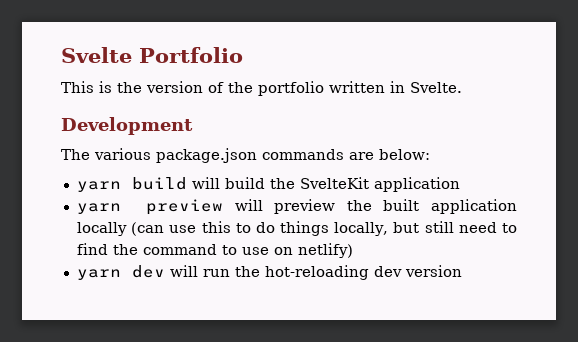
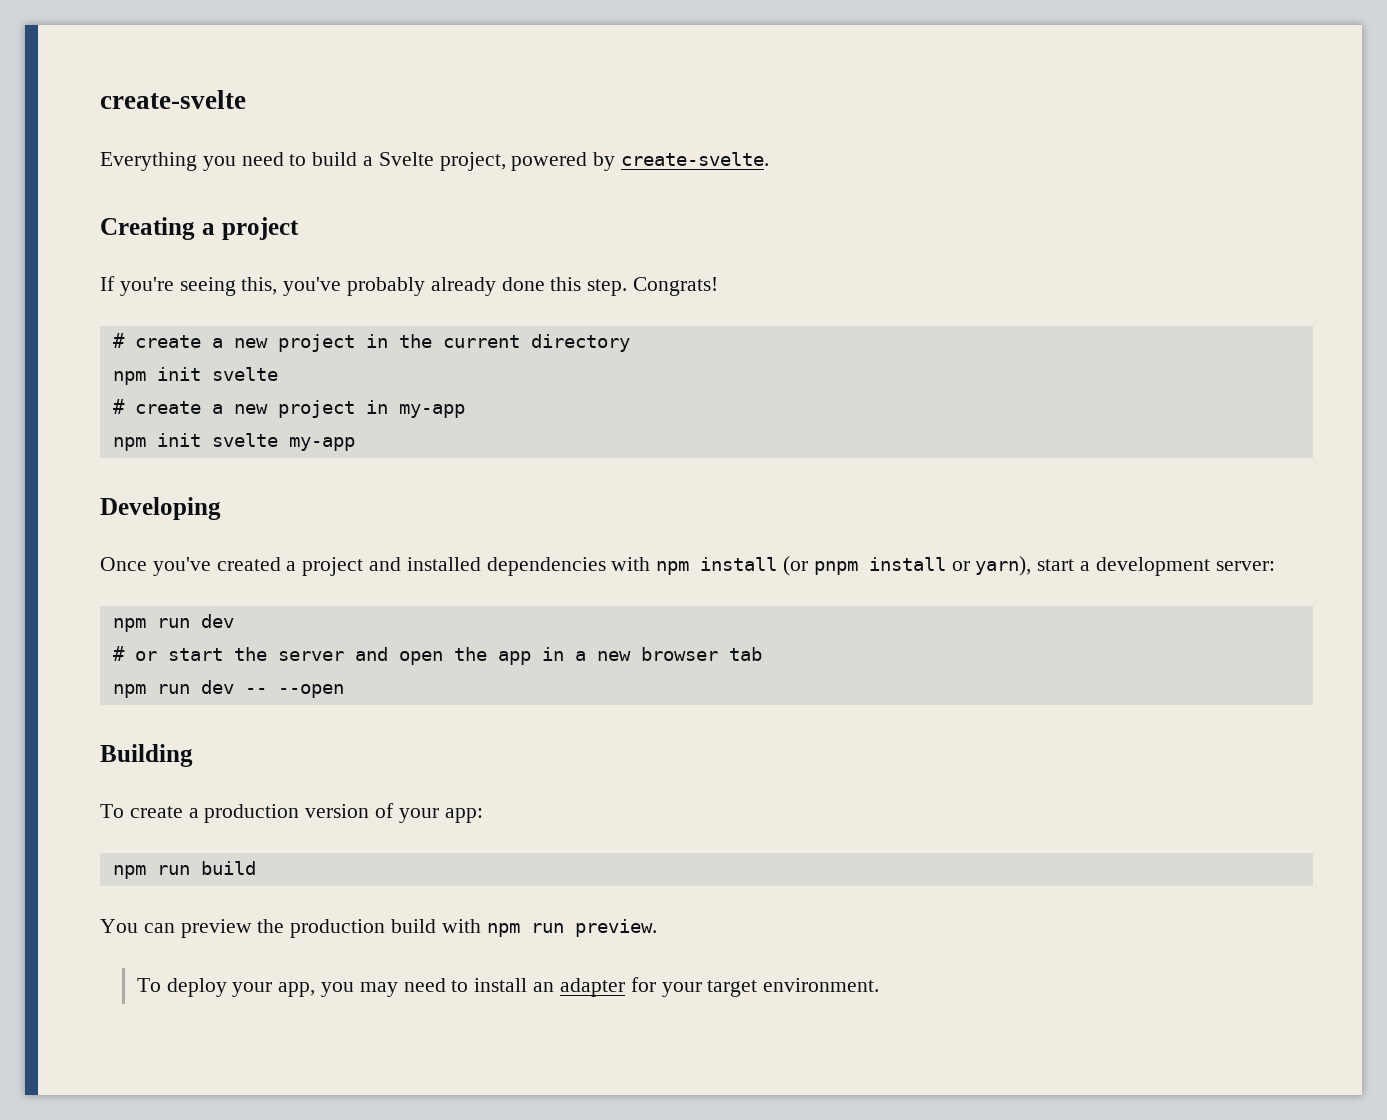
- Svelte Portfolio
- This is the version of the portfolio written in Svelte.
- Development
- The various package.json commands are below:
- yarn build will build the SvelteKit application
- yarn preview will preview the built application locally (can use this to do things locally, but still need to find the command to use on netlify)
- yarn dev will run the hot-reloading dev version
+ create-svelte
+ Everything you need to build a Svelte project, powered by create-svelte.
+ Creating a project
+ If you're seeing this, you've probably already done this step. Congrats!
+ # create a new project in the current directory
+ npm init svelte
+ # create a new project in my-app
+ npm init svelte my-app
+ Developing
+ Once you've created a project and installed dependencies with npm install (or pnpm install or yarn), start a development server:
+ npm run dev
+ # or start the server and open the app in a new browser tab
+ npm run dev -- --open
+ Building
+ To create a production version of your app:
+ npm run build
+ You can preview the production build with npm run preview.
+ To deploy your app, you may need to install an adapter for your target environment.

